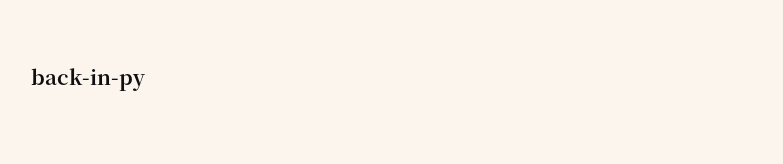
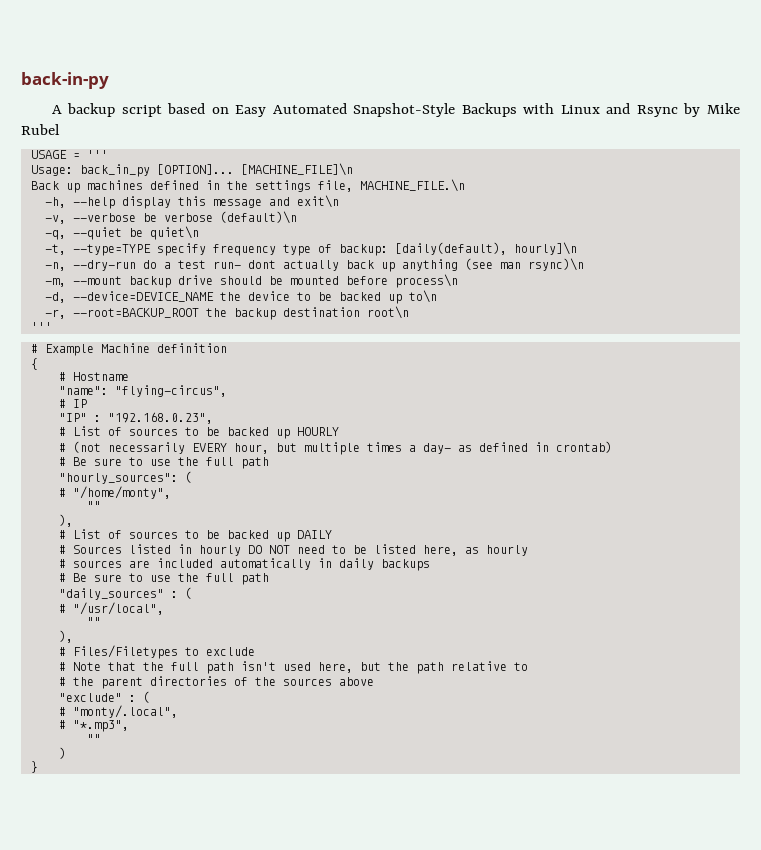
+ A backup script based on Easy Automated Snapshot-Style Backups with Linux and Rsync by Mike Rubel
+ USAGE = '''
+ Usage: back_in_py [OPTION]... [MACHINE_FILE]\n
+ Back up machines defined in the settings file, MACHINE_FILE.\n
+ -h, --help display this message and exit\n
+ -v, --verbose be verbose (default)\n
+ -q, --quiet be quiet\n
+ -t, --type=TYPE specify frequency type of backup: [daily(default), hourly]\n
+ -n, --dry-run do a test run- dont actually back up anything (see man rsync)\n
+ -m, --mount backup drive should be mounted before process\n
+ -d, --device=DEVICE_NAME the device to be backed up to\n
+ -r, --root=BACKUP_ROOT the backup destination root\n
+ '''
+ # Example Machine definition
+ {
+ # Hostname
+ "name": "flying-circus",
+ # IP
+ "IP" : "192.168.0.23",
+ # List of sources to be backed up HOURLY
+ # (not necessarily EVERY hour, but multiple times a day- as defined in crontab)
+ # Be sure to use the full path
+ "hourly_sources": (
+ # "/home/monty",
+ ""
+ ),
+ # List of sources to be backed up DAILY
+ # Sources listed in hourly DO NOT need to be listed here, as hourly
+ # sources are included automatically in daily backups
+ # Be sure to use the full path
+ "daily_sources" : (
+ # "/usr/local",
+ ""
+ ),
+ # Files/Filetypes to exclude
+ # Note that the full path isn't used here, but the path relative to
+ # the parent directories of the sources above
+ "exclude" : (
+ # "monty/.local",
+ # "*.mp3",
+ ""
+ )
+ }

